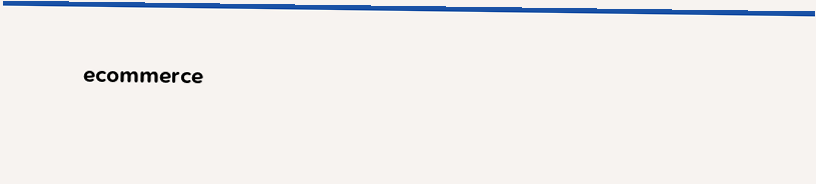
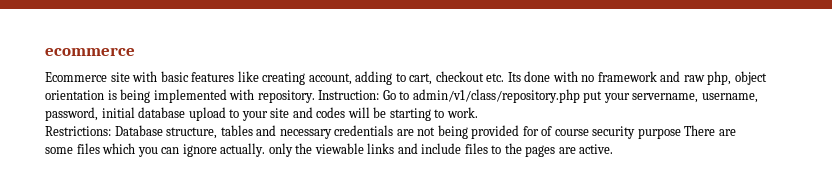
+ Ecommerce site with basic features like creating account, adding to cart, checkout etc. Its done with no framework and raw php, object orientation is being implemented with repository. Instruction: Go to admin/v1/class/repository.php put your servername, username, password, initial database upload to your site and codes will be starting to work.
+ Restrictions: Database structure, tables and necessary credentials are not being provided for of course security purpose There are some files which you can ignore actually. only the viewable links and include files to the pages are active.

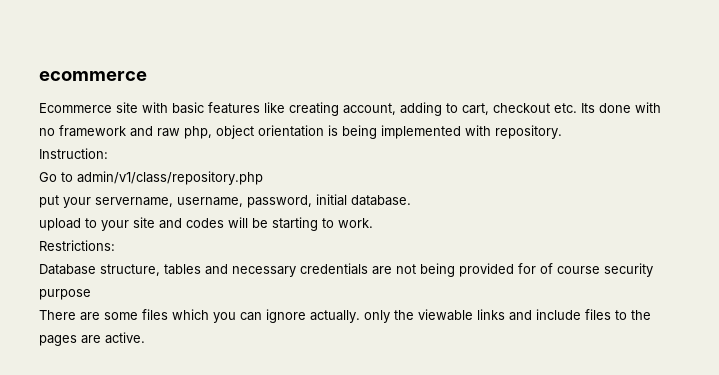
- Ecommerce site with basic features like creating account, adding to cart, checkout etc. Its done with no framework and raw php, object orientation is being implemented with repository. Instruction: Go to admin/v1/class/repository.php put your servername, username, password, initial database upload to your site and codes will be starting to work.
+ Ecommerce site with basic features like creating account, adding to cart, checkout etc. Its done with no framework and raw php, object orientation is being implemented with repository.
+ Instruction:
+ Go to admin/v1/class/repository.php
+ put your servername, username, password, initial database.
+ upload to your site and codes will be starting to work.
- Restrictions: Database structure, tables and necessary credentials are not being provided for of course security purpose There are some files which you can ignore actually. only the viewable links and include files to the pages are active.
+ Restrictions:
+ Database structure, tables and necessary credentials are not being provided for of course security purpose
+ There are some files which you can ignore actually. only the viewable links and include files to the pages are active.

